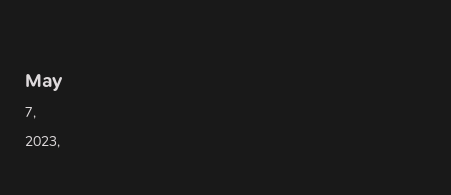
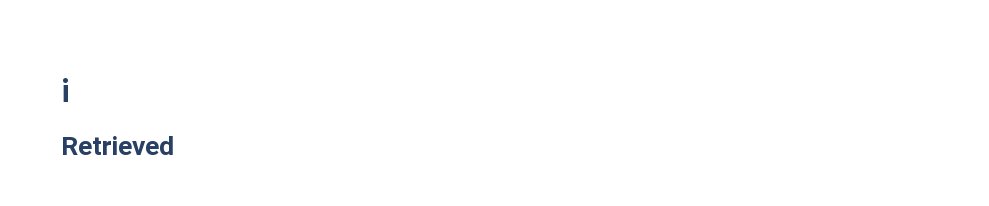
- May
- 7,
- 2023,
+ i
+ Retrieved

